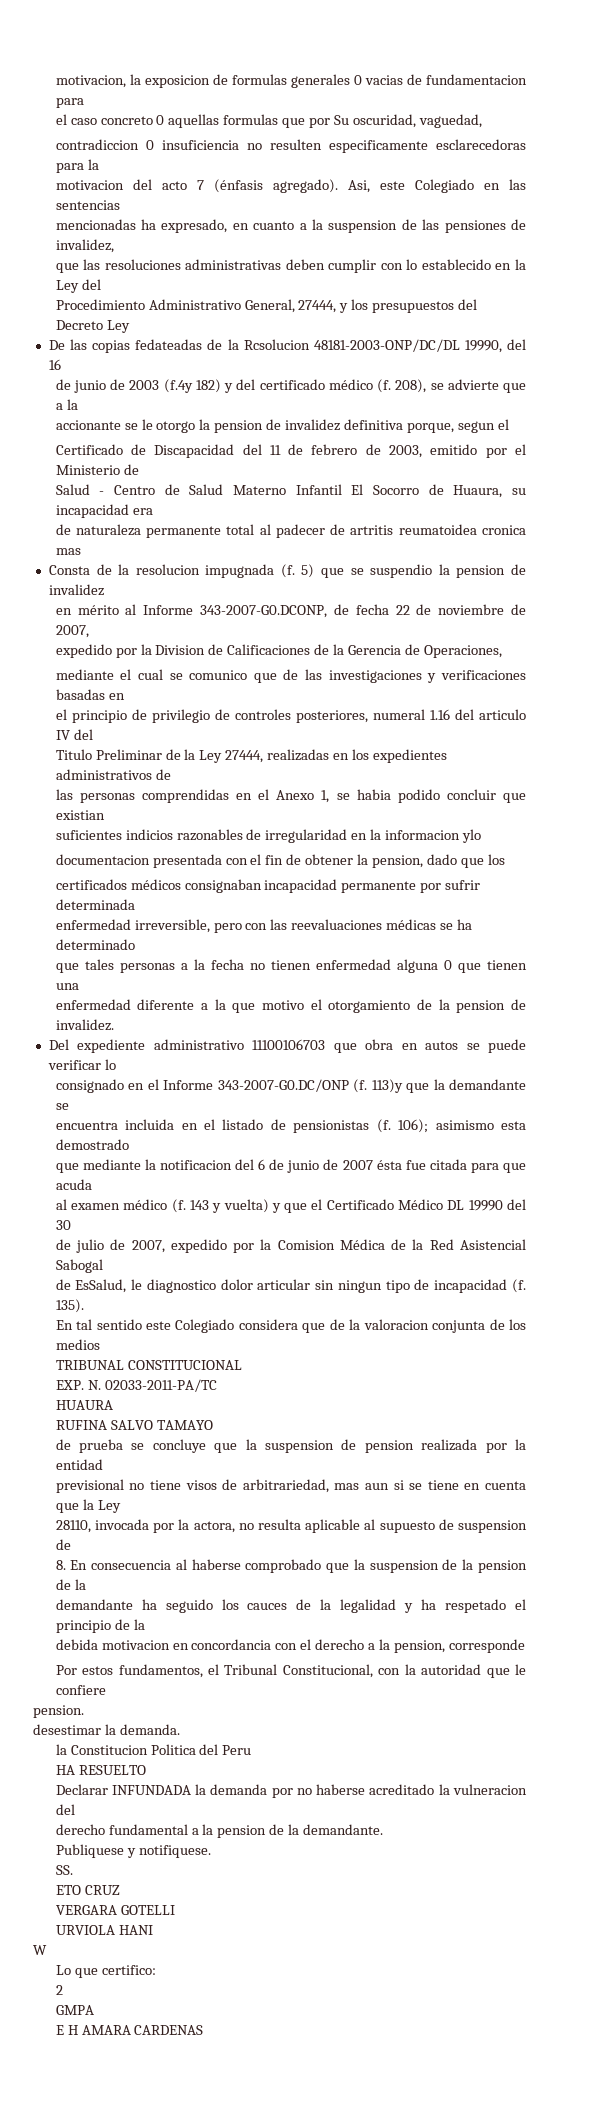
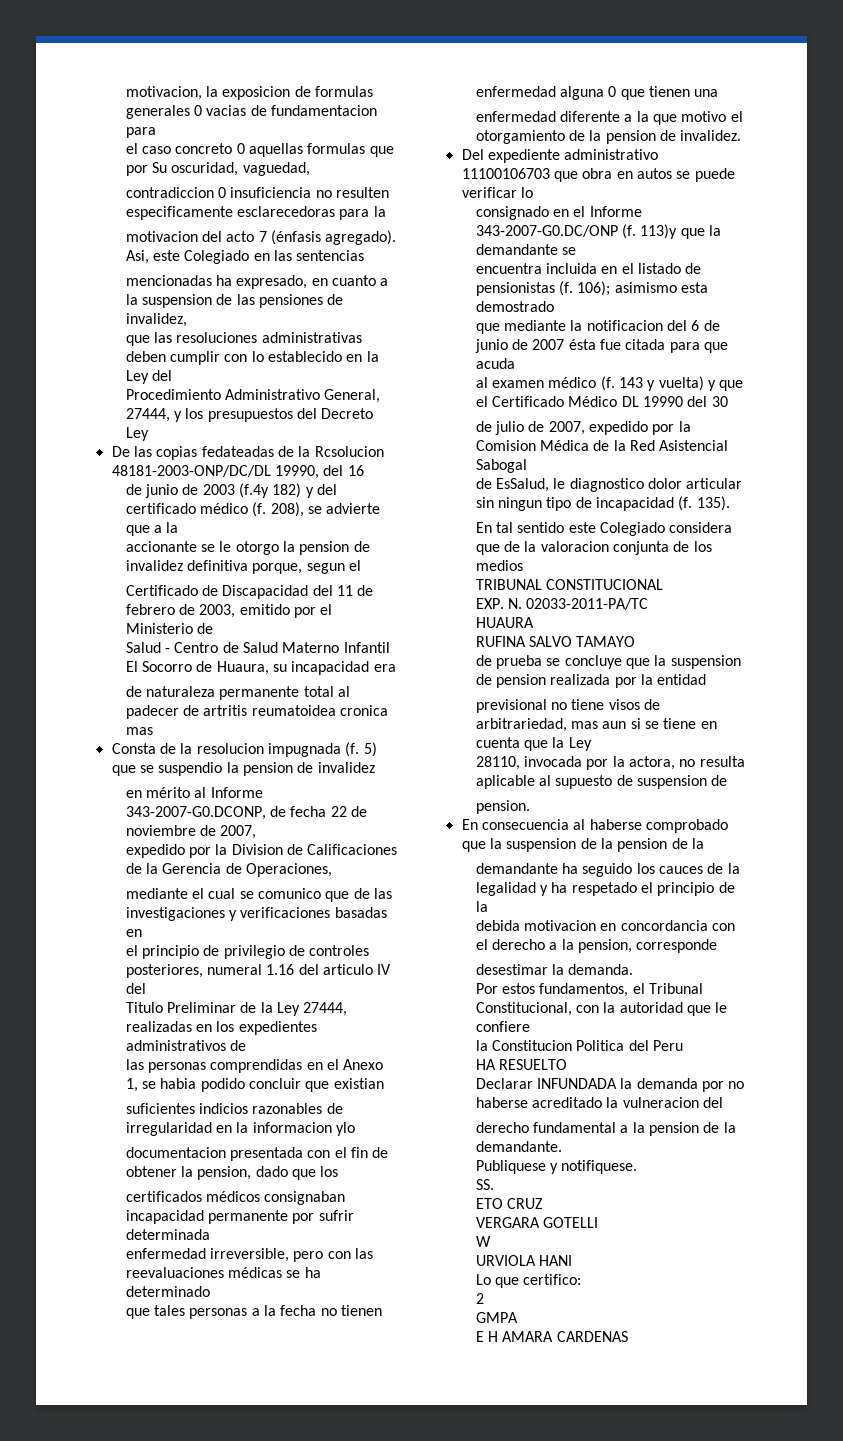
- 8. En consecuencia al haberse comprobado que la suspension de la pension de la
+ pension.
+ En consecuencia al haberse comprobado que la suspension de la pension de la
+ desestimar la demanda.
- pension.
- desestimar la demanda.
+ W
- W

